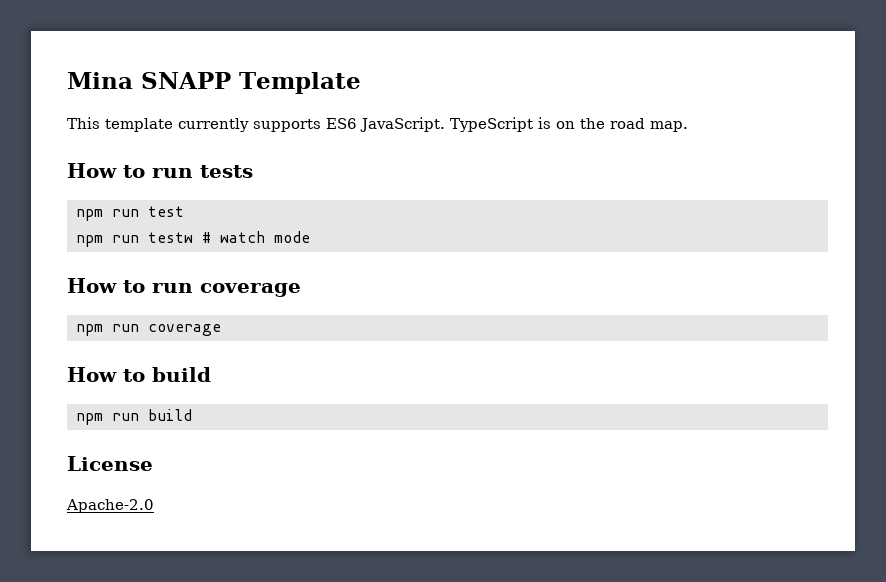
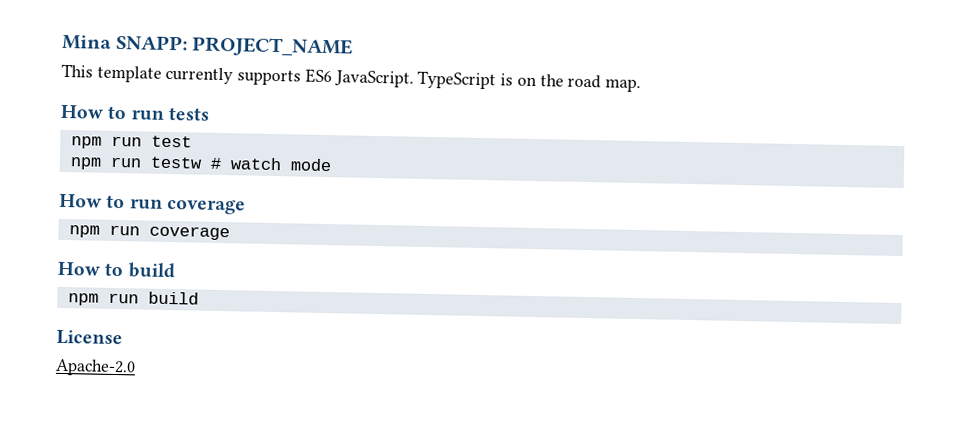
- Mina SNAPP Template
+ Mina SNAPP: PROJECT_NAME

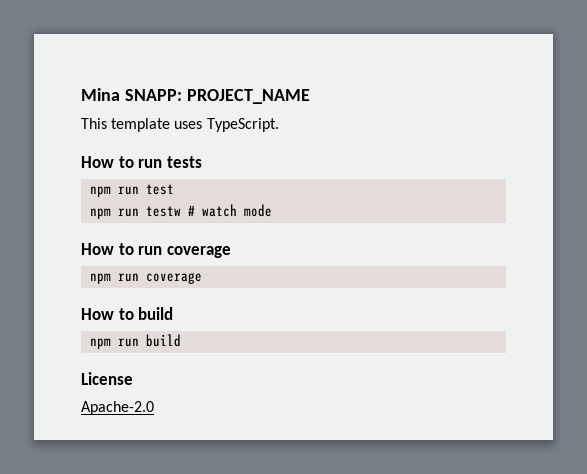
- This template currently supports ES6 JavaScript. TypeScript is on the road map.
+ This template uses TypeScript.

